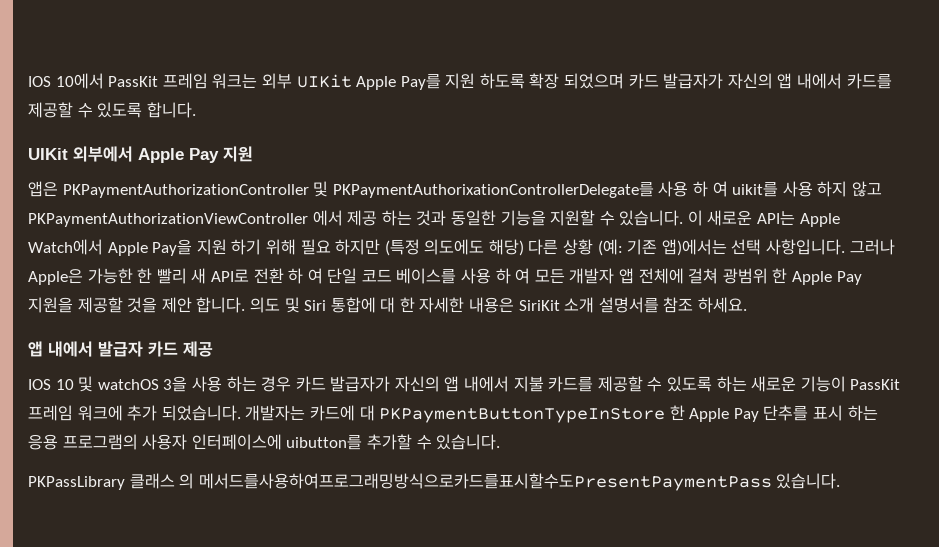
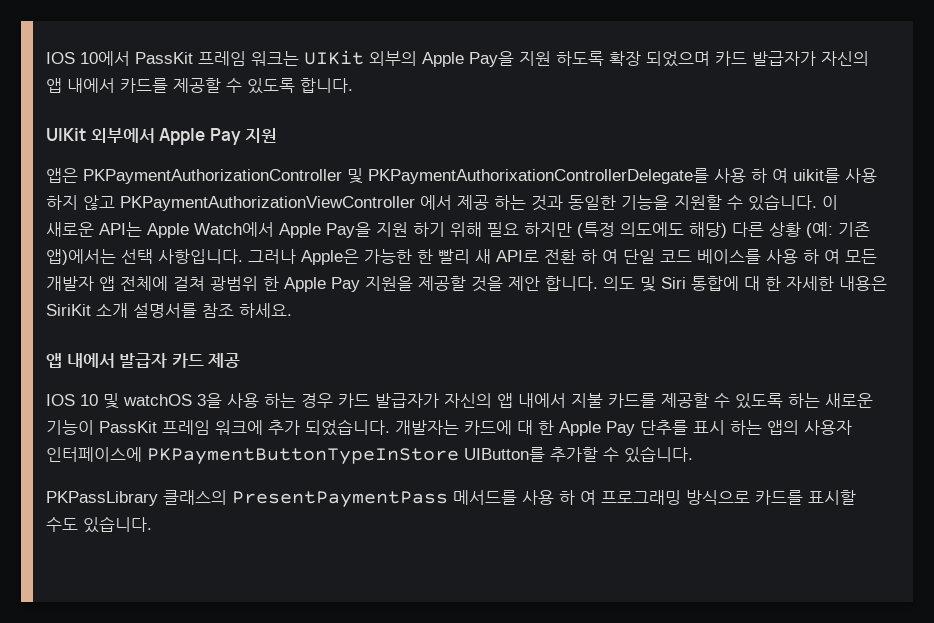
- IOS 10에서 PassKit 프레임 워크는 외부 UIKit Apple Pay를 지원 하도록 확장 되었으며 카드 발급자가 자신의 앱 내에서 카드를 제공할 수 있도록 합니다.
+ IOS 10에서 PassKit 프레임 워크는 UIKit 외부의 Apple Pay을 지원 하도록 확장 되었으며 카드 발급자가 자신의 앱 내에서 카드를 제공할 수 있도록 합니다.
- 개발자는 카드에 대 PKPaymentButtonTypeInStore 한 Apple Pay 단추를 표시 하는 응용 프로그램의 사용자 인터페이스에 uibutton를 추가할 수 있습니다.
+ 개발자는 카드에 대 한 Apple Pay 단추를 표시 하는 앱의 사용자 인터페이스에 PKPaymentButtonTypeInStore UIButton를 추가할 수 있습니다.
- PKPassLibrary 클래스 의 메서드를사용하여프로그래밍방식으로카드를표시할수도PresentPaymentPass 있습니다.
+ PKPassLibrary 클래스의 PresentPaymentPass 메서드를 사용 하 여 프로그래밍 방식으로 카드를 표시할 수도 있습니다.

